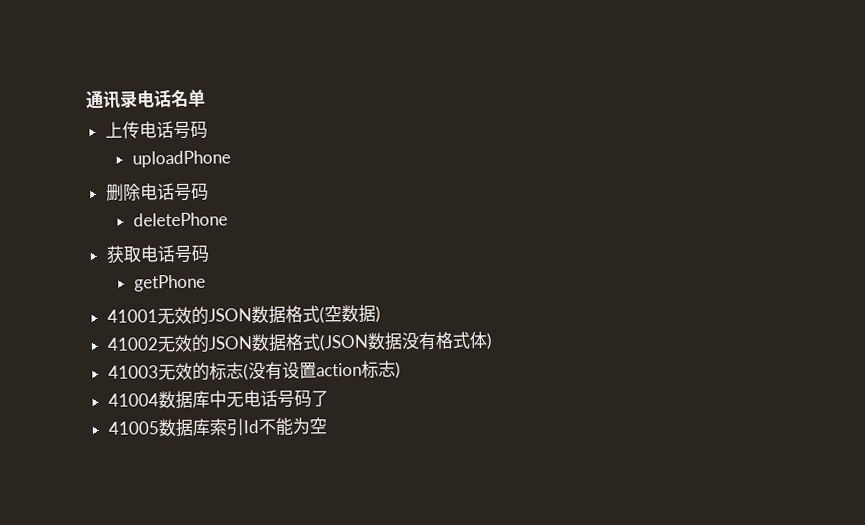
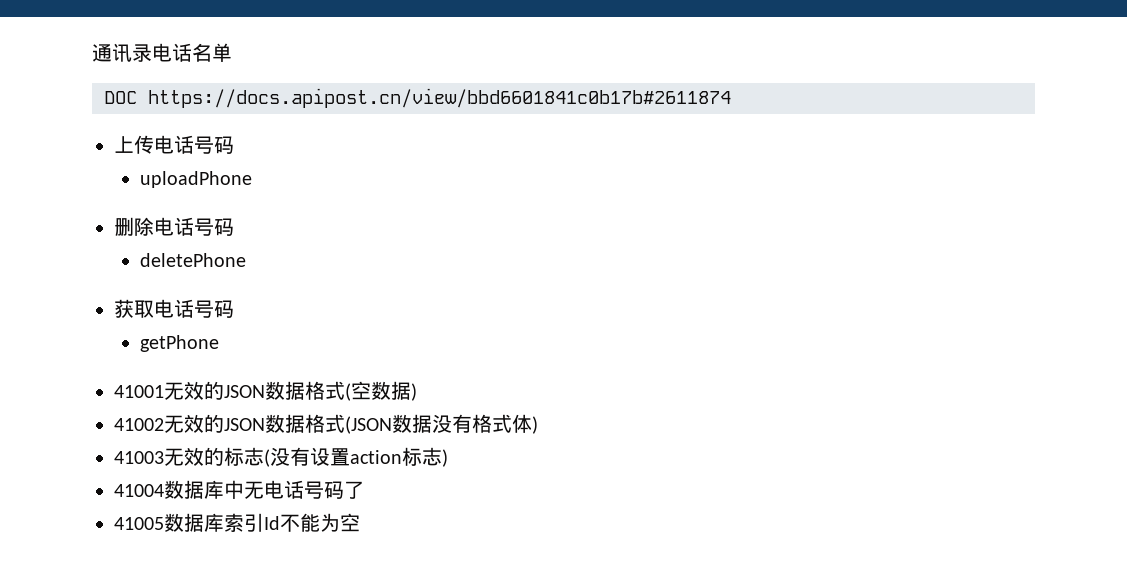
+ DOC https://docs.apipost.cn/view/bbd6601841c0b17b#2611874

